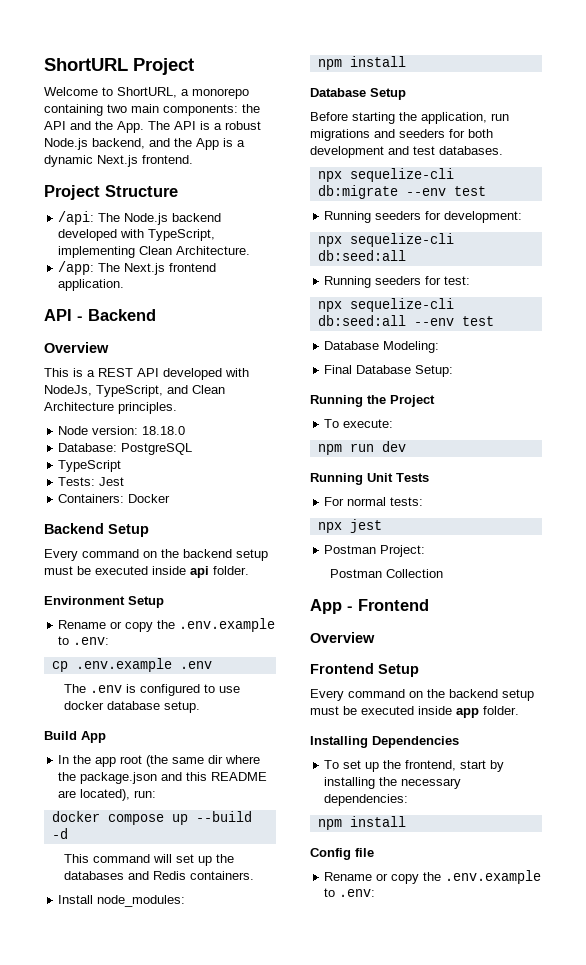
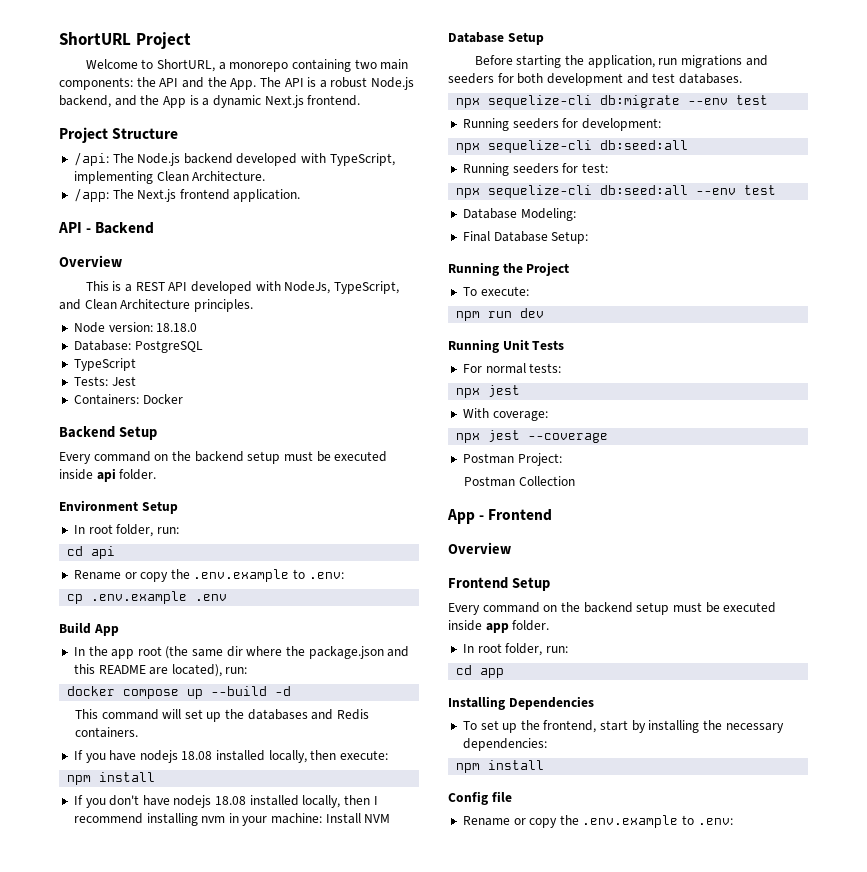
  Environment Setup
+ In root folder, run:
+ cd api
- The .env is configured to use docker database setup.
- Install node_modules:
+ If you have nodejs 18.08 installed locally, then execute:
  npm install
+ If you don't have nodejs 18.08 installed locally, then I recommend installing nvm in your machine: Install NVM
+ With coverage:
+ npx jest --coverage
  Every command on the backend setup must be executed inside app folder.
+ In root folder, run:
+ cd app

